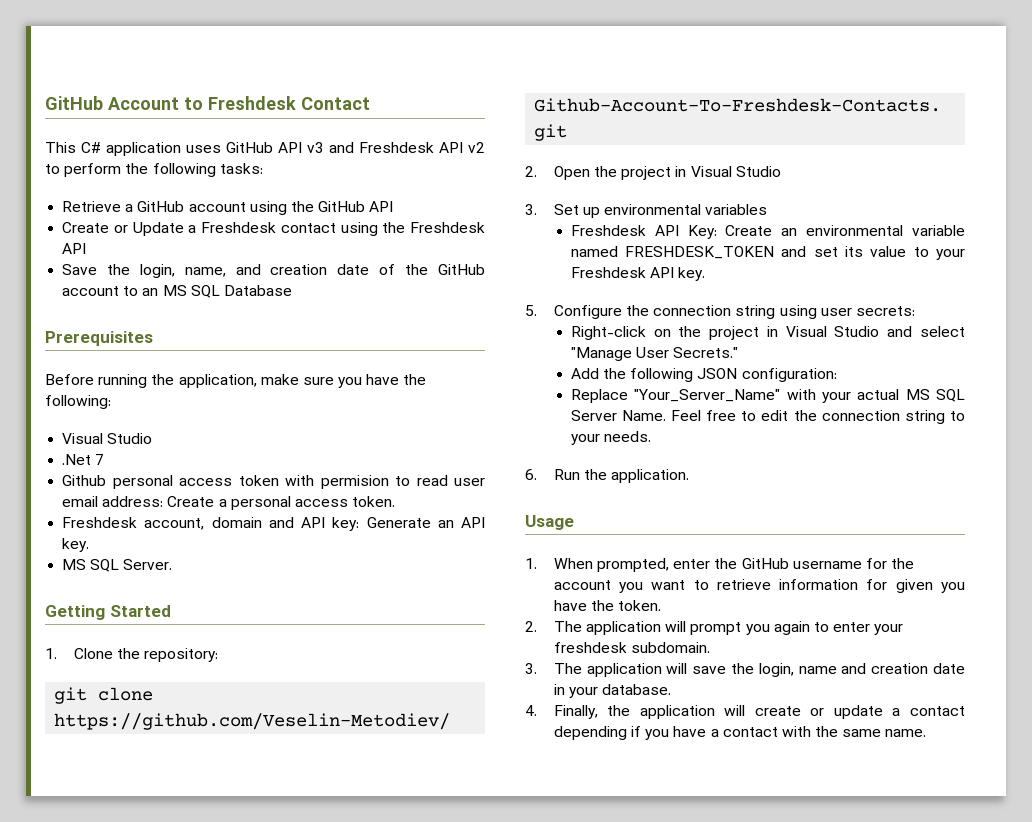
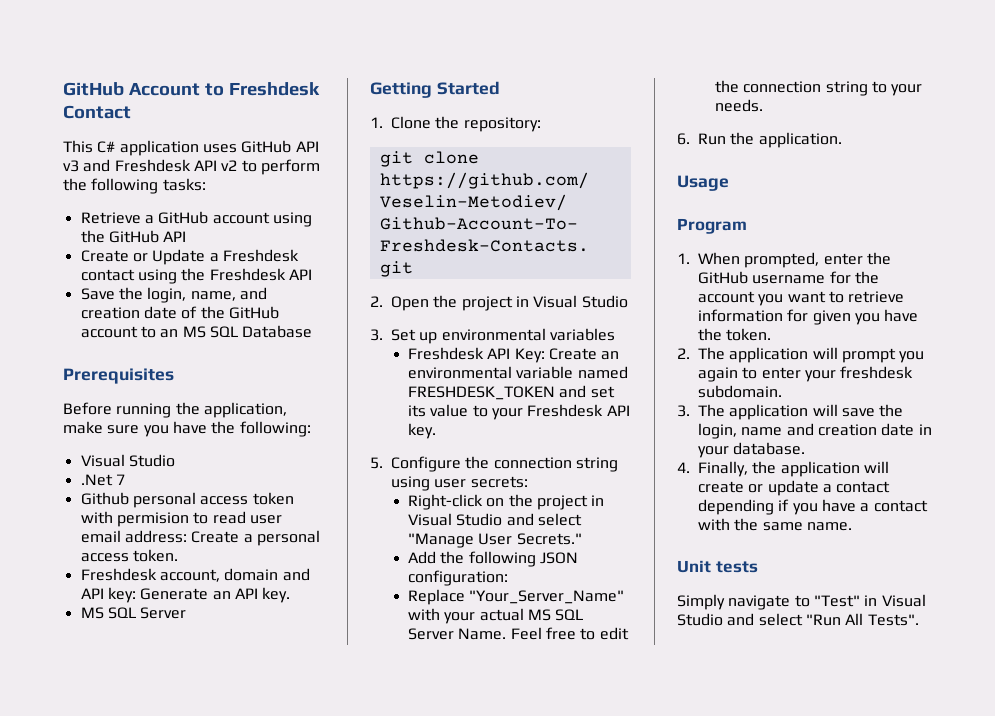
  Freshdesk account, domain and API key: Generate an API key.
- MS SQL Server.
+ MS SQL Server
+ Program
+ Unit tests
+ Simply navigate to "Test" in Visual Studio and select "Run All Tests".

